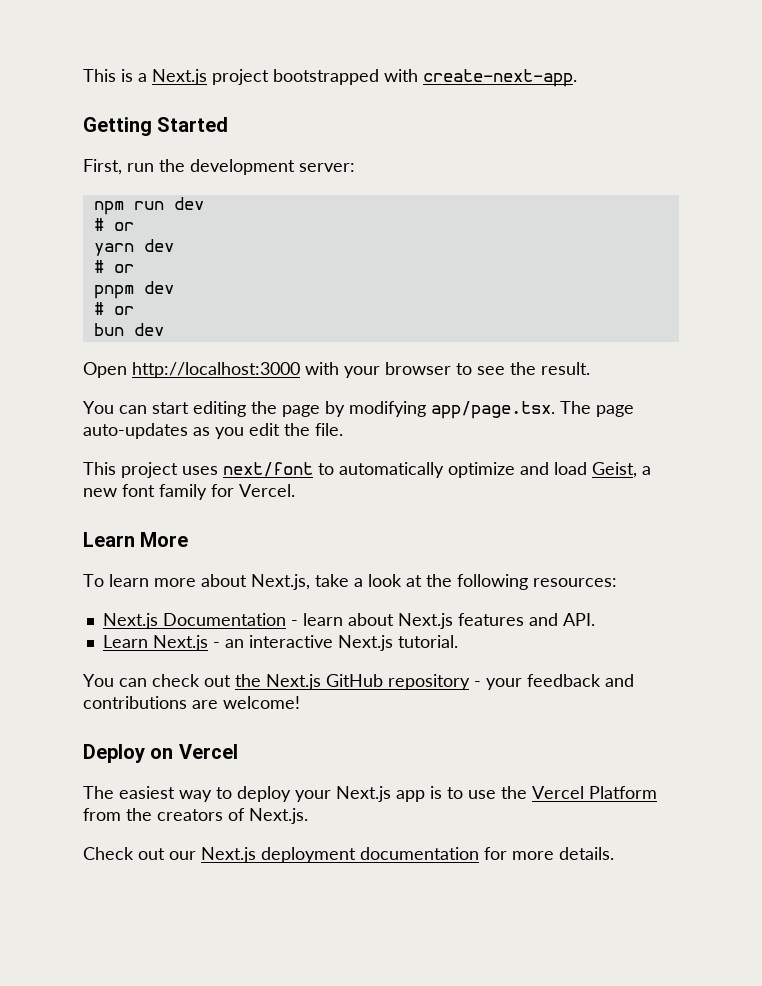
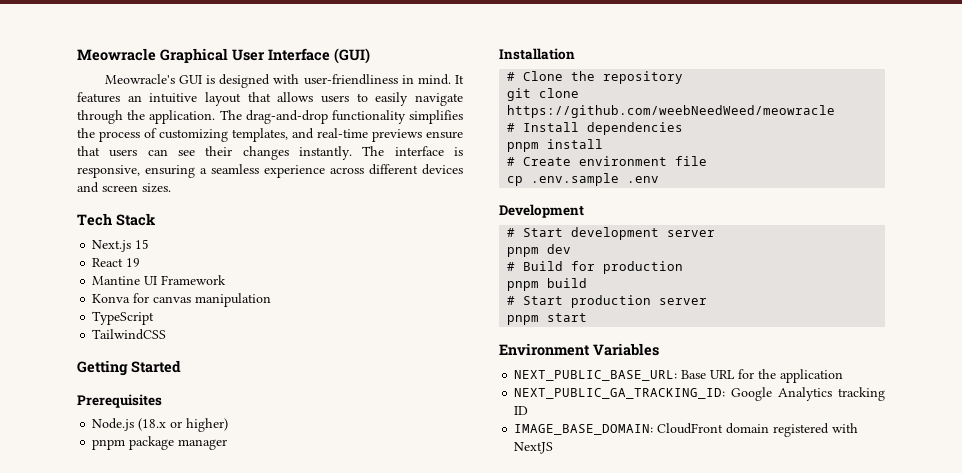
- This is a Next.js project bootstrapped with create-next-app.
+ Meowracle Graphical User Interface (GUI)
+ Meowracle's GUI is designed with user-friendliness in mind. It features an intuitive layout that allows users to easily navigate through the application. The drag-and-drop functionality simplifies the process of customizing templates, and real-time previews ensure that users can see their changes instantly. The interface is responsive, ensuring a seamless experience across different devices and screen sizes.
+ Tech Stack
+ Next.js 15
+ React 19
+ Mantine UI Framework
+ Konva for canvas manipulation
+ TypeScript
+ TailwindCSS
  Getting Started
- First, run the development server:
- npm run dev
- # or
- yarn dev
- # or
+ Prerequisites
+ Node.js (18.x or higher)
+ pnpm package manager
+ Installation
+ # Clone the repository
+ git clone https://github.com/weebNeedWeed/meowracle
+ # Install dependencies
+ pnpm install
+ # Create environment file
+ cp .env.sample .env
+ Development
+ # Start development server
  pnpm dev
- # or
- bun dev
- Open http://localhost:3000 with your browser to see the result.
- You can start editing the page by modifying app/page.tsx. The page auto-updates as you edit the file.
- This project uses next/font to automatically optimize and load Geist, a new font family for Vercel.
- Learn More
- To learn more about Next.js, take a look at the following resources:
- Next.js Documentation - learn about Next.js features and API.
- Learn Next.js - an interactive Next.js tutorial.
- You can check out the Next.js GitHub repository - your feedback and contributions are welcome!
- Deploy on Vercel
- The easiest way to deploy your Next.js app is to use the Vercel Platform from the creators of Next.js.
- Check out our Next.js deployment documentation for more details.
+ # Build for production
+ pnpm build
+ # Start production server
+ pnpm start
+ Environment Variables
+ NEXT_PUBLIC_BASE_URL: Base URL for the application
+ NEXT_PUBLIC_GA_TRACKING_ID: Google Analytics tracking ID
+ IMAGE_BASE_DOMAIN: CloudFront domain registered with NextJS

